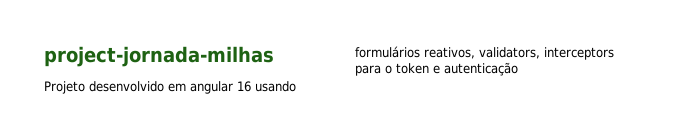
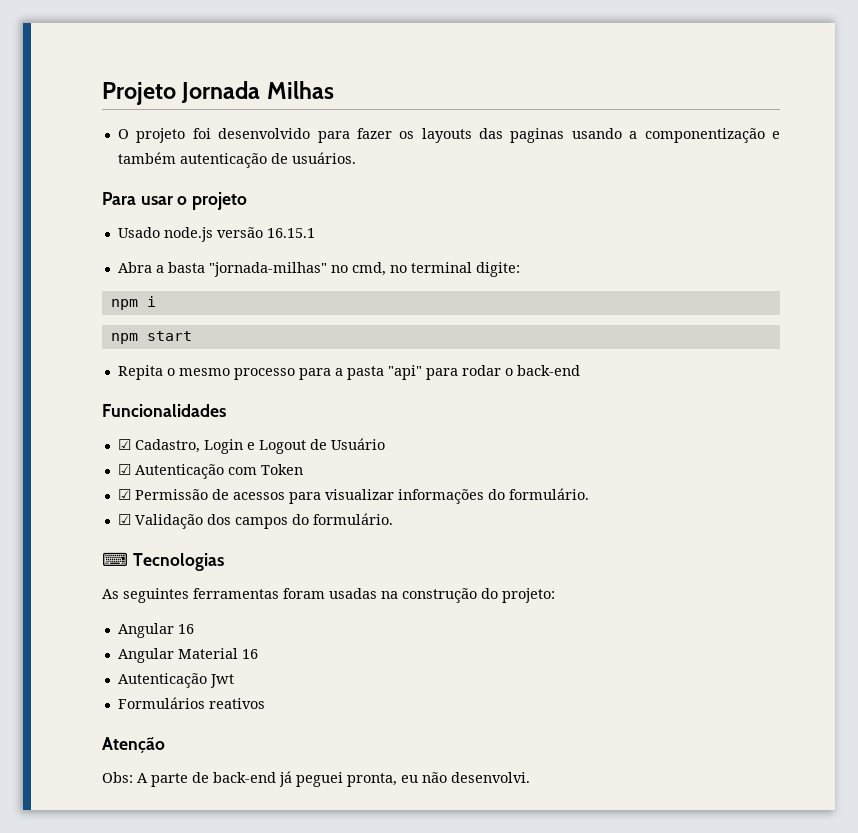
- project-jornada-milhas
- Projeto desenvolvido em angular 16 usando formulários reativos, validators, interceptors para o token e autenticação
+ Projeto Jornada Milhas
+ O projeto foi desenvolvido para fazer os layouts das paginas usando a componentização e também autenticação de usuários.
+ Para usar o projeto
+ Usado node.js versão 16.15.1
+ Abra a basta "jornada-milhas" no cmd, no terminal digite:
+ npm i
+ npm start
+ Repita o mesmo processo para a pasta "api" para rodar o back-end
+ Funcionalidades
+ ☑ Cadastro, Login e Logout de Usuário
+ ☑ Autenticação com Token
+ ☑ Permissão de acessos para visualizar informações do formulário.
+ ☑ Validação dos campos do formulário.
+ ⌨ Tecnologias
+ As seguintes ferramentas foram usadas na construção do projeto:
+ Angular 16
+ Angular Material 16
+ Autenticação Jwt
+ Formulários reativos
+ Atenção
+ Obs: A parte de back-end já peguei pronta, eu não desenvolvi.

